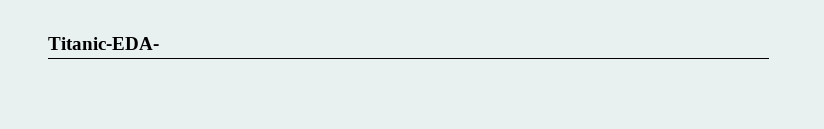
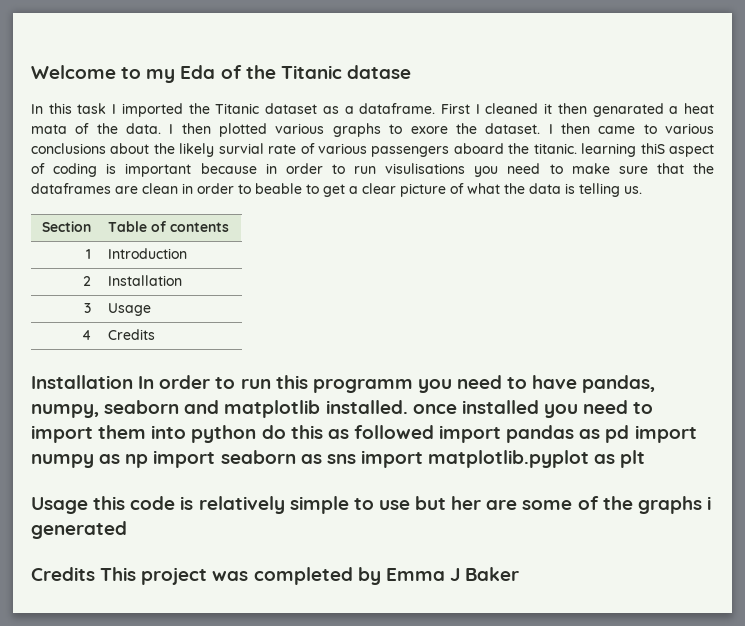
- Titanic-EDA-
+ Welcome to my Eda of the Titanic datase
+ In this task I imported the Titanic dataset as a dataframe. First I cleaned it then genarated a heat mata of the data. I then plotted various graphs to exore the dataset. I then came to various conclusions about the likely survial rate of various passengers aboard the titanic. learning thiS aspect of coding is important because in order to run visulisations you need to make sure that the dataframes are clean in order to beable to get a clear picture of what the data is telling us.
+ Section | Table of contents
+ 1 | Introduction
+ 2 | Installation
+ 3 | Usage
+ 4 | Credits
+ Installation In order to run this programm you need to have pandas, numpy, seaborn and matplotlib installed. once installed you need to import them into python do this as followed import pandas as pd import numpy as np import seaborn as sns import matplotlib.pyplot as plt
+ Usage this code is relatively simple to use but her are some of the graphs i generated
+ Credits This project was completed by Emma J Baker

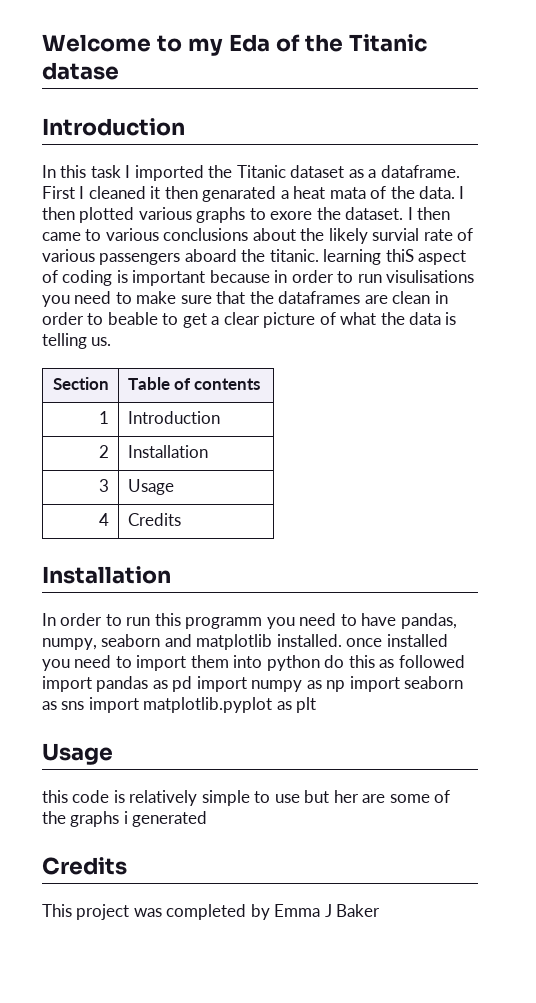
  Welcome to my Eda of the Titanic datase
+ Introduction
  4 | Credits
- Installation In order to run this programm you need to have pandas, numpy, seaborn and matplotlib installed. once installed you need to import them into python do this as followed import pandas as pd import numpy as np import seaborn as sns import matplotlib.pyplot as plt
- Usage this code is relatively simple to use but her are some of the graphs i generated
- Credits This project was completed by Emma J Baker
+ Installation
+ In order to run this programm you need to have pandas, numpy, seaborn and matplotlib installed. once installed you need to import them into python do this as followed import pandas as pd import numpy as np import seaborn as sns import matplotlib.pyplot as plt
+ Usage
+ this code is relatively simple to use but her are some of the graphs i generated
+ Credits
+ This project was completed by Emma J Baker

